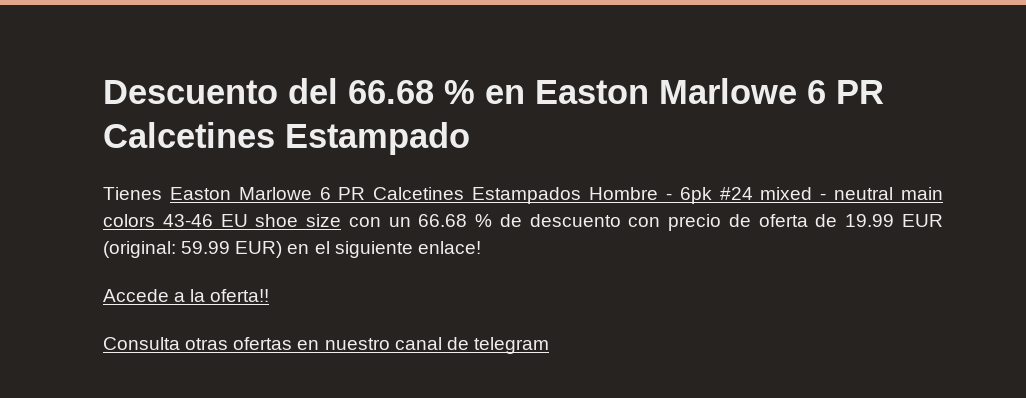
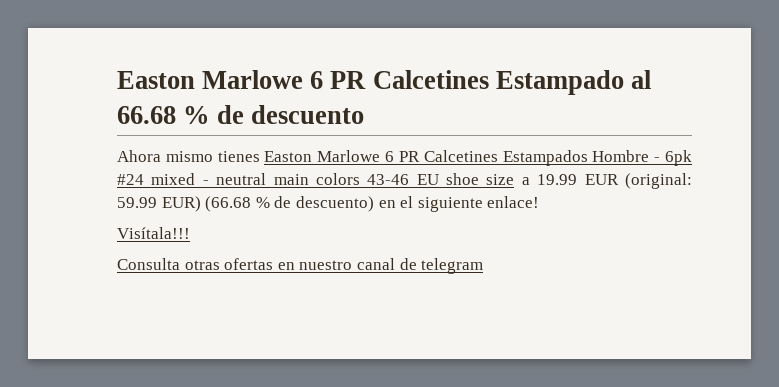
- Descuento del 66.68 % en Easton Marlowe 6 PR Calcetines Estampado
- Tienes Easton Marlowe 6 PR Calcetines Estampados Hombre - 6pk #24 mixed - neutral main colors 43-46 EU shoe size con un 66.68 % de descuento con precio de oferta de 19.99 EUR (original: 59.99 EUR) en el siguiente enlace!
+ Easton Marlowe 6 PR Calcetines Estampado al 66.68 % de descuento
+ Ahora mismo tienes Easton Marlowe 6 PR Calcetines Estampados Hombre - 6pk #24 mixed - neutral main colors 43-46 EU shoe size a 19.99 EUR (original: 59.99 EUR) (66.68 % de descuento) en el siguiente enlace!
- Accede a la oferta!!
+ Visítala!!!

